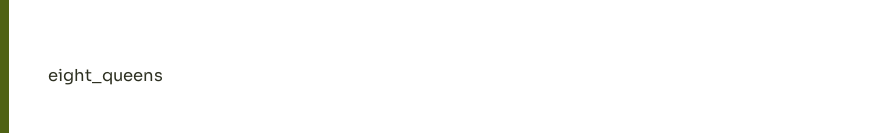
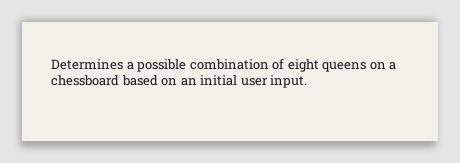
- eight_queens
+ Determines a possible combination of eight queens on a chessboard based on an initial user input.

